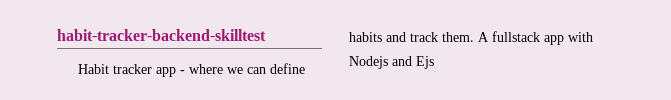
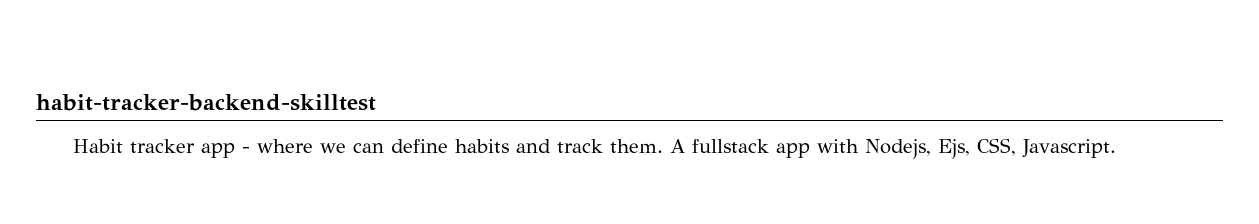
- A fullstack app with Nodejs and Ejs
+ A fullstack app with Nodejs, Ejs, CSS, Javascript.

